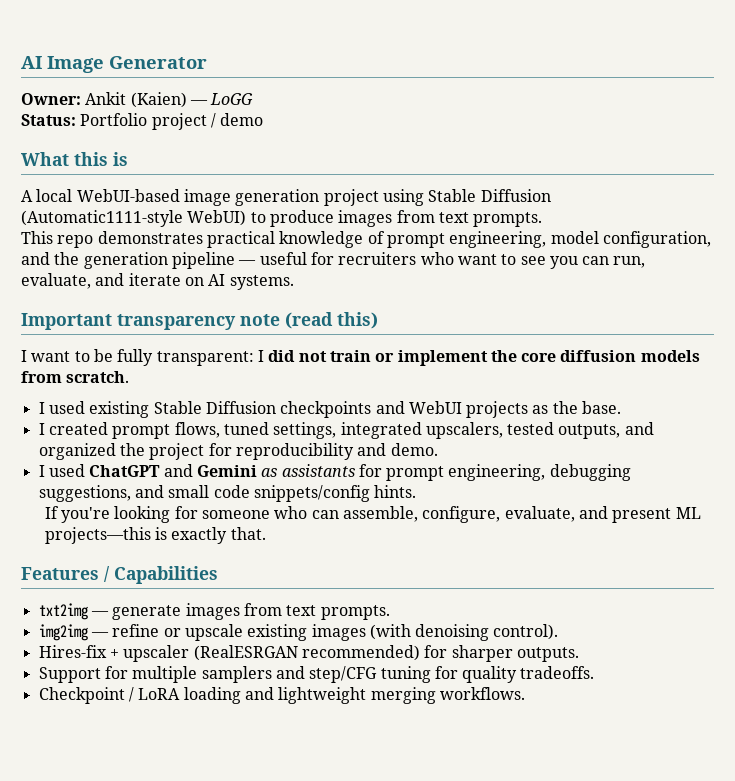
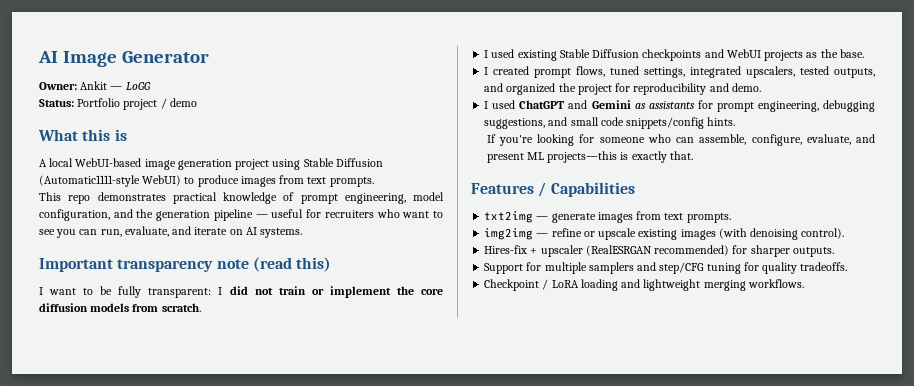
- Owner: Ankit (Kaien) — LoGG
+ Owner: Ankit — LoGG

